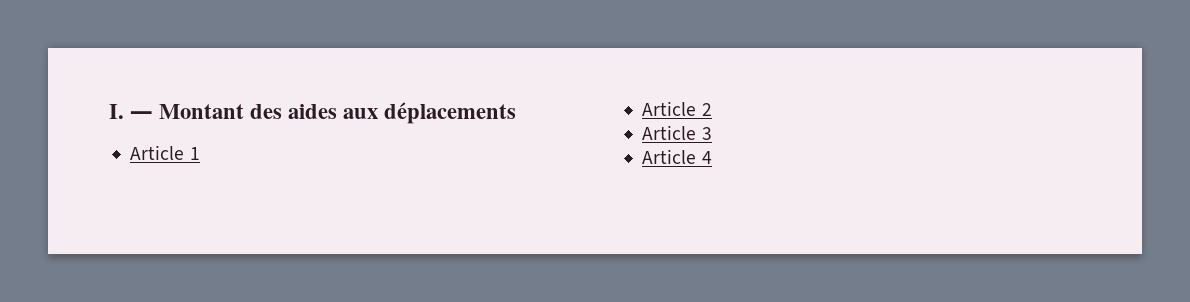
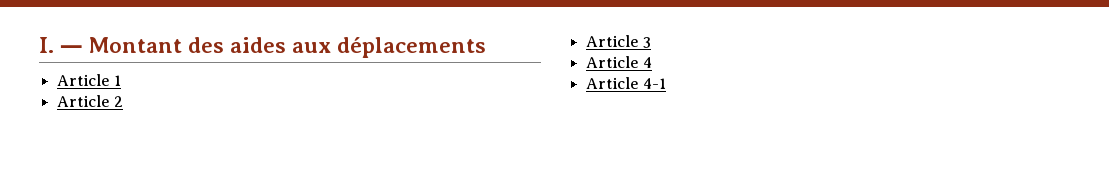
+ Article 4-1

